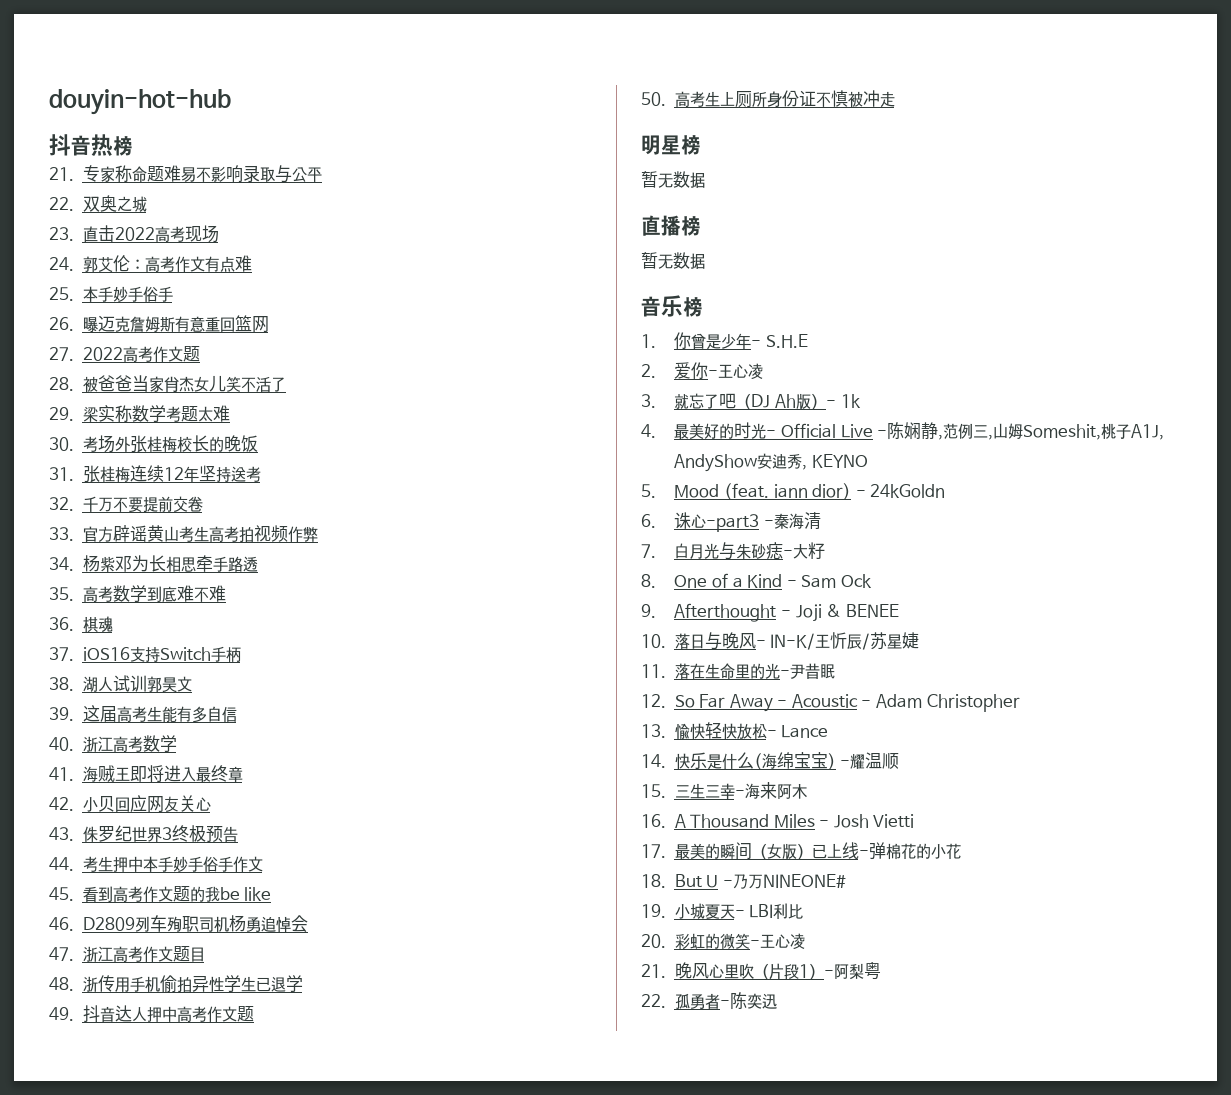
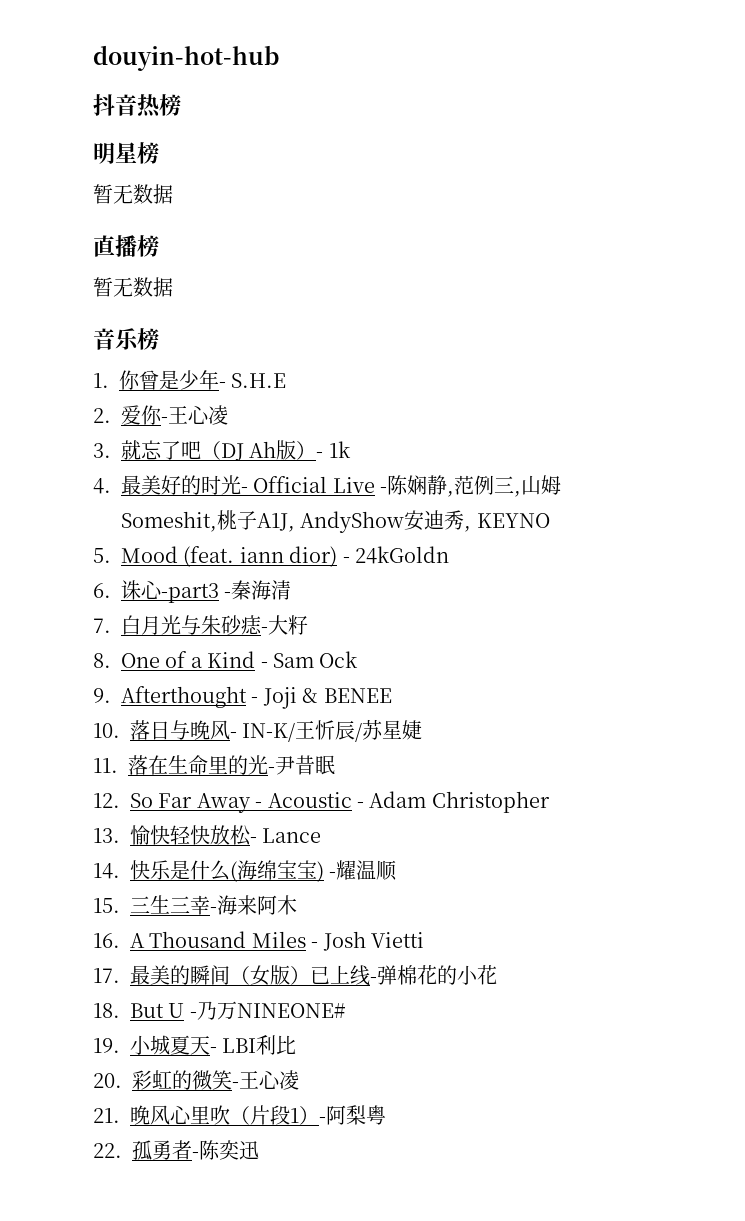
- 21.专家称命题难易不影响录取与公平
- 22.双奥之城
- 23.直击2022高考现场
- 24.郭艾伦：高考作文有点难
- 25.本手妙手俗手
- 26.曝迈克詹姆斯有意重回篮网
- 27. 2022高考作文题
- 28.被爸爸当家肖杰女儿笑不活了
- 29.梁实称数学考题太难
- 30.考场外张桂梅校长的晚饭
- 31.张桂梅连续12年坚持送考
- 32.千万不要提前交卷
- 33.官方辟谣黄山考生高考拍视频作弊
- 34.杨紫邓为长相思牵手路透
- 35.高考数学到底难不难
- 36.棋魂
- 37. iOS16支持Switch手柄
- 38.湖人试训郭昊文
- 39.这届高考生能有多自信
- 40.浙江高考数学
- 41.海贼王即将进入最终章
- 42.小贝回应网友关心
- 43.侏罗纪世界3终极预告
- 44.考生押中本手妙手俗手作文
- 45.看到高考作文题的我be like
- 46. D2809列车殉职司机杨勇追悼会
- 47.浙江高考作文题目
- 48.浙传用手机偷拍异性学生已退学
- 49.抖音达人押中高考作文题
- 50.高考生上厕所身份证不慎被冲走

